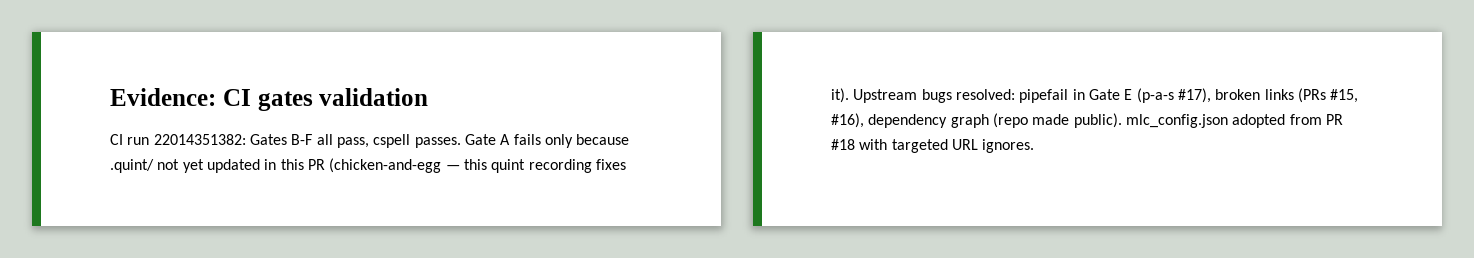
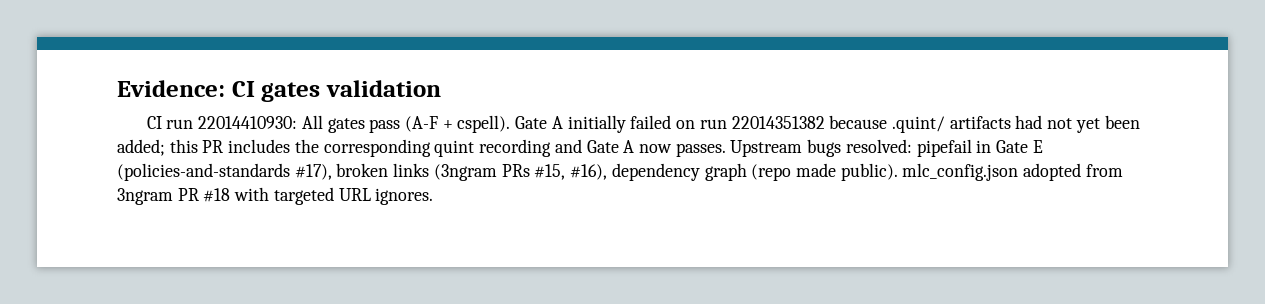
- CI run 22014351382: Gates B-F all pass, cspell passes. Gate A fails only because .quint/ not yet updated in this PR (chicken-and-egg — this quint recording fixes it).
+ CI run 22014410930: All gates pass (A-F + cspell). Gate A initially failed on run 22014351382 because .quint/ artifacts had not yet been added; this PR includes the corresponding quint recording and Gate A now passes.
- Upstream bugs resolved: pipefail in Gate E (p-a-s #17), broken links (PRs #15, #16), dependency graph (repo made public). mlc_config.json adopted from PR #18 with targeted URL ignores.
+ Upstream bugs resolved: pipefail in Gate E (policies-and-standards #17), broken links (3ngram PRs #15, #16), dependency graph (repo made public). mlc_config.json adopted from 3ngram PR #18 with targeted URL ignores.

